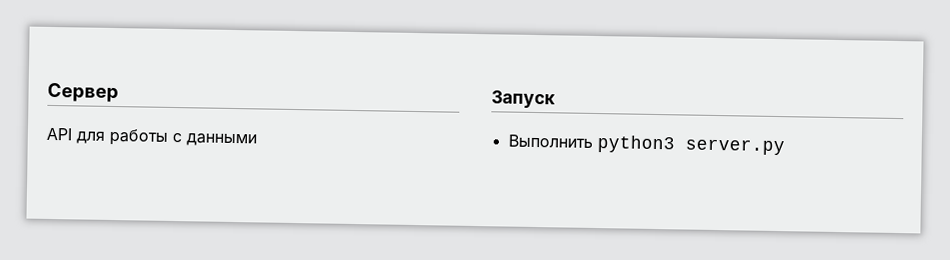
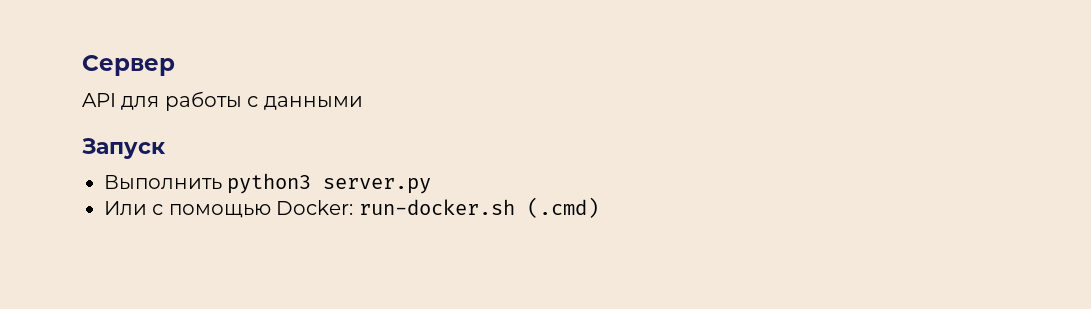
+ Или с помощью Docker: run-docker.sh (.cmd)

